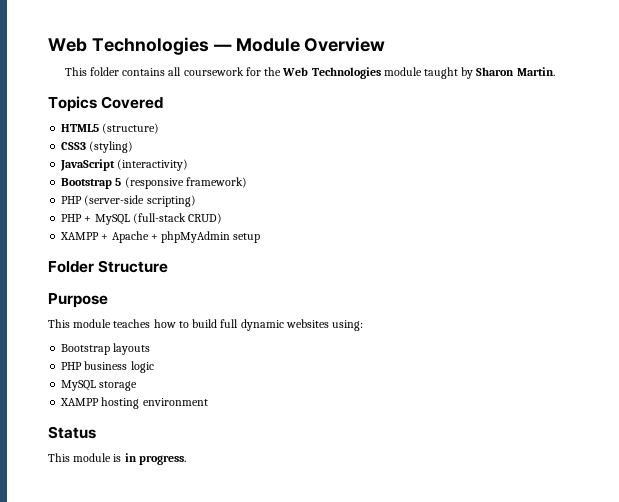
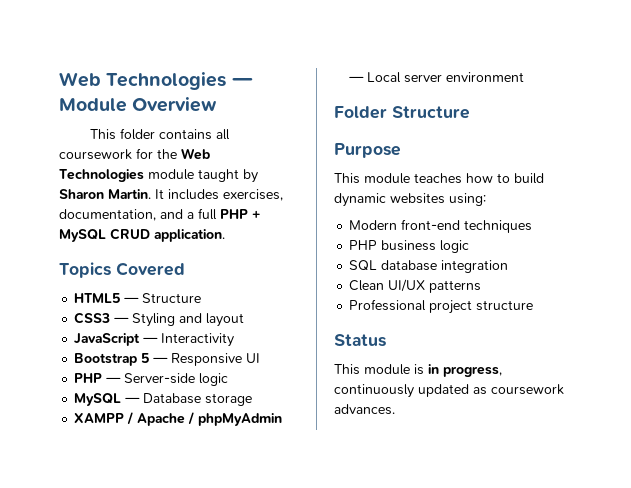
+ It includes exercises, documentation, and a full PHP + MySQL CRUD application.
- HTML5 (structure)
+ HTML5 — Structure
- CSS3 (styling)
+ CSS3 — Styling and layout
- JavaScript (interactivity)
+ JavaScript — Interactivity
- Bootstrap 5 (responsive framework)
- PHP (server-side scripting)
- PHP + MySQL (full-stack CRUD)
- XAMPP + Apache + phpMyAdmin setup
+ Bootstrap 5 — Responsive UI
+ PHP — Server-side logic
+ MySQL — Database storage
+ XAMPP / Apache / phpMyAdmin — Local server environment
- This module teaches how to build full dynamic websites using:
+ This module teaches how to build dynamic websites using:
- Bootstrap layouts
+ Modern front-end techniques
- MySQL storage
- XAMPP hosting environment
+ SQL database integration
+ Clean UI/UX patterns
+ Professional project structure
- This module is in progress.
+ This module is in progress, continuously updated as coursework advances.

